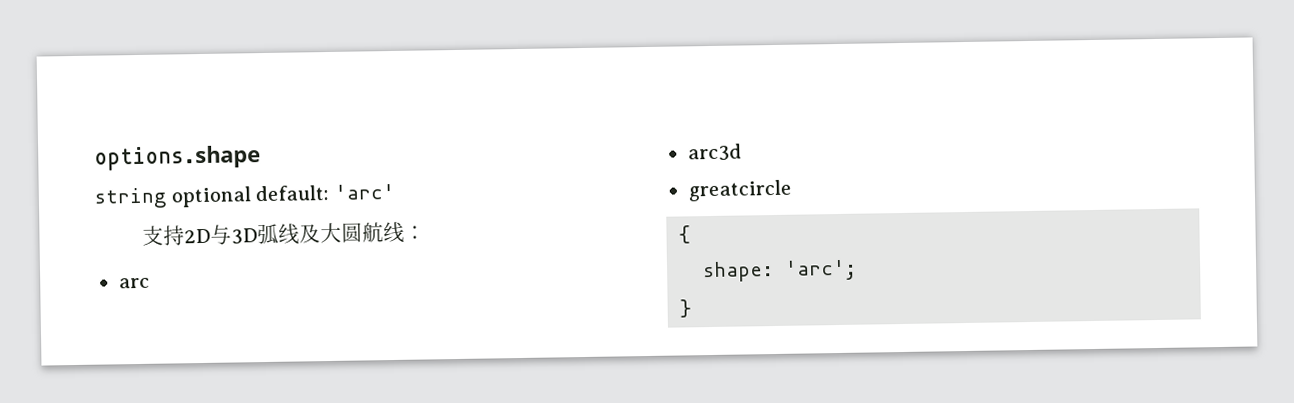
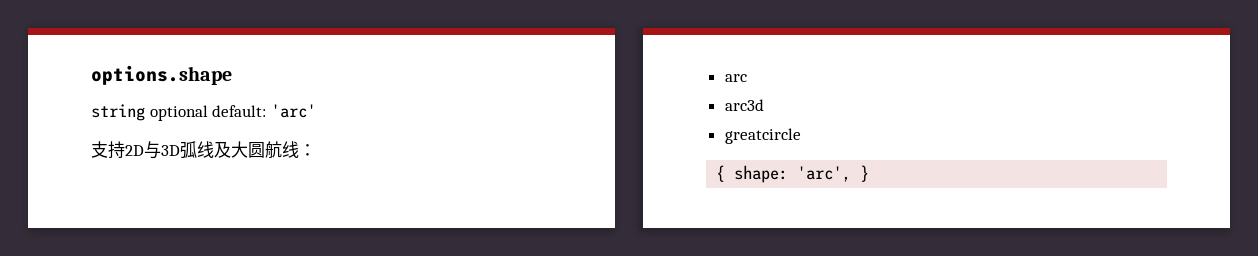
- {
- shape: 'arc';
- }
+ { shape: 'arc', }

